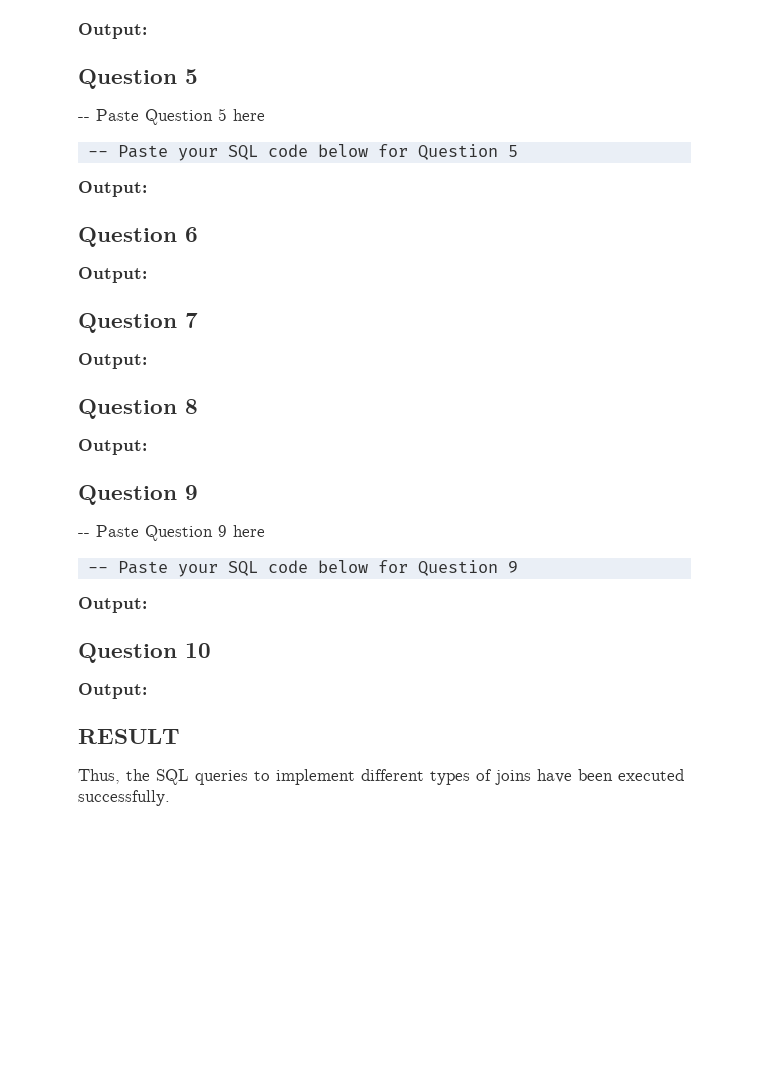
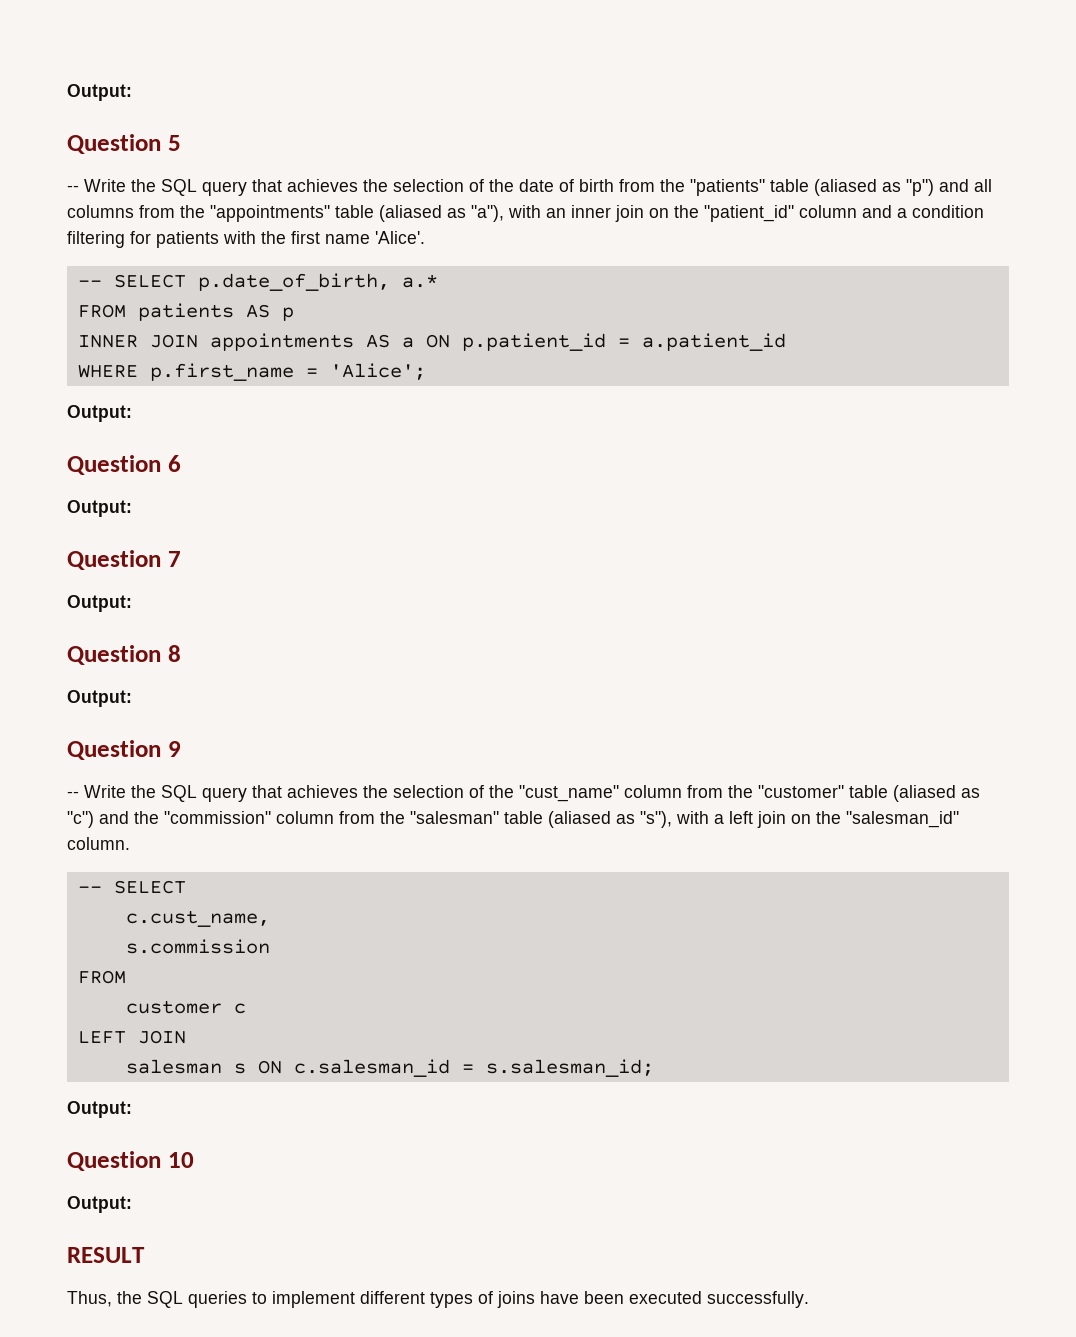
- -- Paste Question 5 here
- -- Paste your SQL code below for Question 5
+ -- Write the SQL query that achieves the selection of the date of birth from the "patients" table (aliased as "p") and all columns from the "appointments" table (aliased as "a"), with an inner join on the "patient_id" column and a condition filtering for patients with the first name 'Alice'.
+ -- SELECT p.date_of_birth, a.*
+ FROM patients AS p
+ INNER JOIN appointments AS a ON p.patient_id = a.patient_id
+ WHERE p.first_name = 'Alice';
- -- Paste Question 9 here
- -- Paste your SQL code below for Question 9
+ -- Write the SQL query that achieves the selection of the "cust_name" column from the "customer" table (aliased as "c") and the "commission" column from the "salesman" table (aliased as "s"), with a left join on the "salesman_id" column.
+ -- SELECT
+ c.cust_name,
+ s.commission
+ FROM
+ customer c
+ LEFT JOIN
+ salesman s ON c.salesman_id = s.salesman_id;

